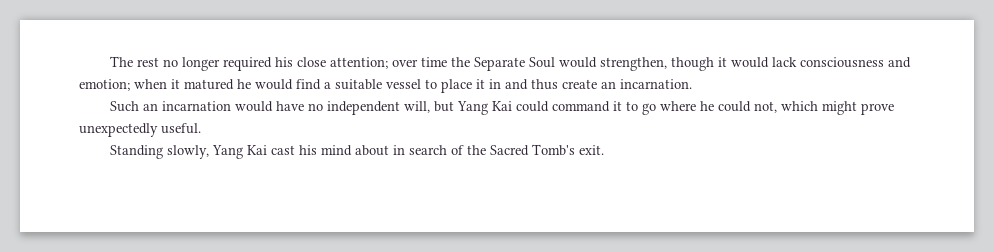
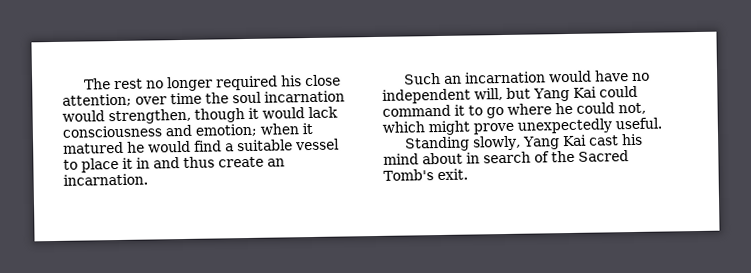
- The rest no longer required his close attention; over time the Separate Soul would strengthen, though it would lack consciousness and emotion; when it matured he would find a suitable vessel to place it in and thus create an incarnation.
+ The rest no longer required his close attention; over time the soul incarnation would strengthen, though it would lack consciousness and emotion; when it matured he would find a suitable vessel to place it in and thus create an incarnation.

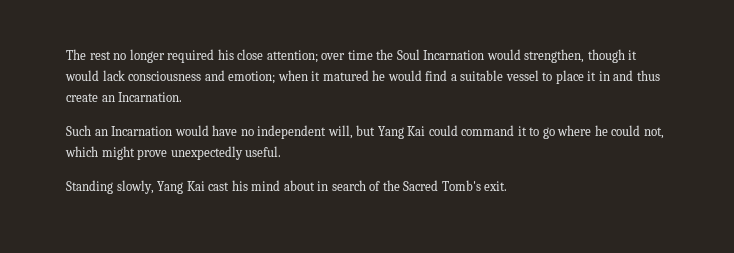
- The rest no longer required his close attention; over time the soul incarnation would strengthen, though it would lack consciousness and emotion; when it matured he would find a suitable vessel to place it in and thus create an incarnation.
+ The rest no longer required his close attention; over time the Soul Incarnation would strengthen, though it would lack consciousness and emotion; when it matured he would find a suitable vessel to place it in and thus create an Incarnation.
- Such an incarnation would have no independent will, but Yang Kai could command it to go where he could not, which might prove unexpectedly useful.
+ Such an Incarnation would have no independent will, but Yang Kai could command it to go where he could not, which might prove unexpectedly useful.

